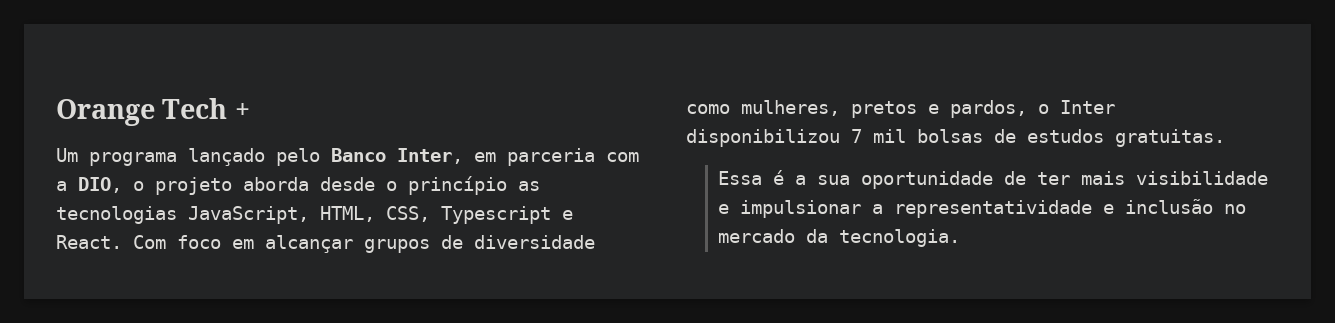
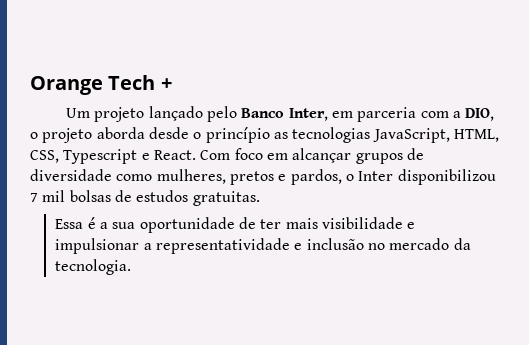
- Um programa lançado pelo Banco Inter, em parceria com a DIO, o projeto aborda desde o princípio as tecnologias JavaScript, HTML, CSS, Typescript e React.
+ Um projeto lançado pelo Banco Inter, em parceria com a DIO, o projeto aborda desde o princípio as tecnologias JavaScript, HTML, CSS, Typescript e React.

